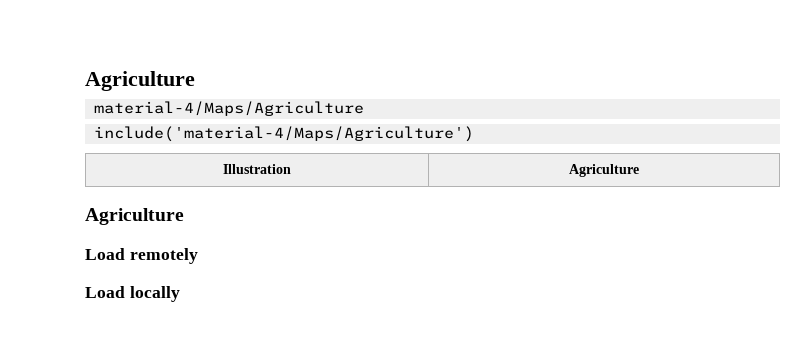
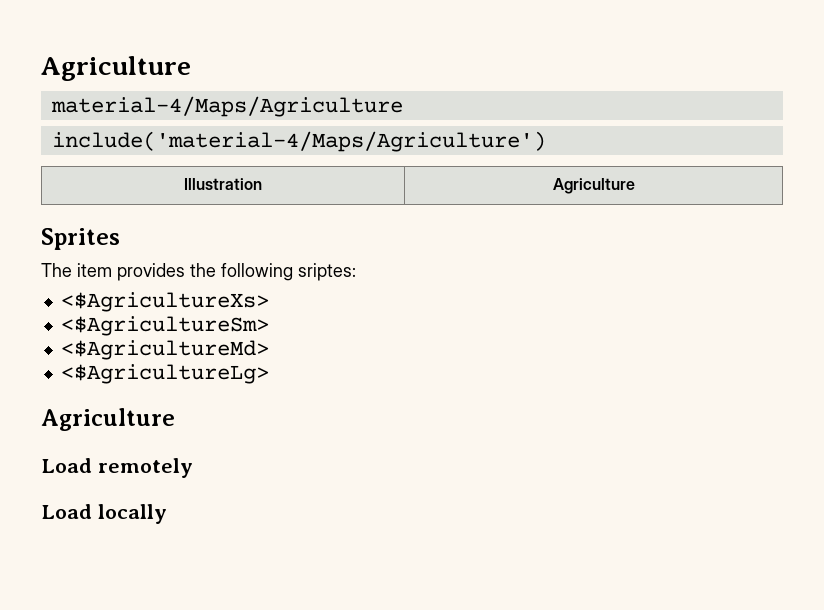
+ Sprites
+ The item provides the following sriptes:
+ <$AgricultureXs>
+ <$AgricultureSm>
+ <$AgricultureMd>
+ <$AgricultureLg>

